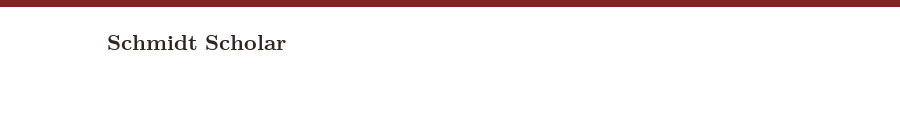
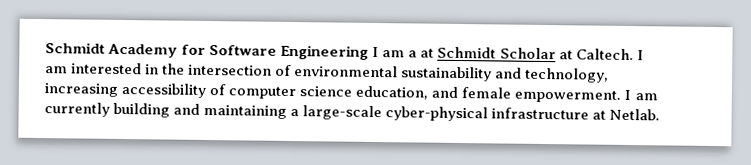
- Schmidt Scholar
+ Schmidt Academy for Software Engineering I am a at Schmidt Scholar at Caltech. I am interested in the intersection of environmental sustainability and technology, increasing accessibility of computer science education, and female empowerment. I am currently building and maintaining a large-scale cyber-physical infrastructure at Netlab.

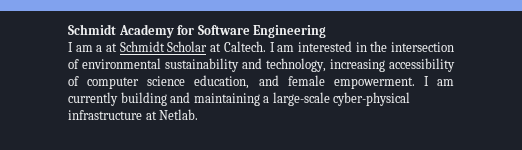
- Schmidt Academy for Software Engineering I am a at Schmidt Scholar at Caltech.
+ Schmidt Academy for Software Engineering
+ I am a at Schmidt Scholar at Caltech.

